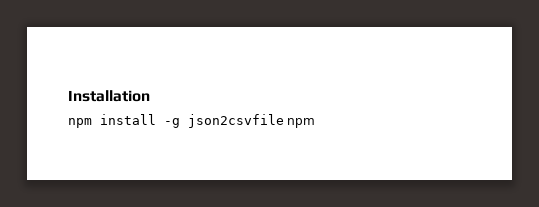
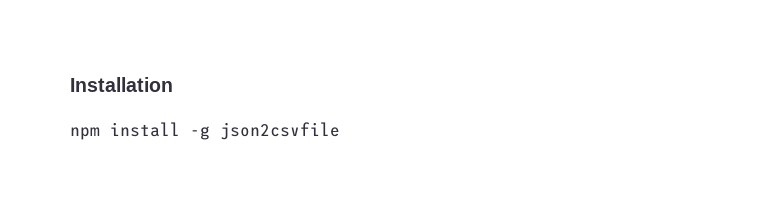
- npm install -g json2csvfile npm
+ npm install -g json2csvfile

